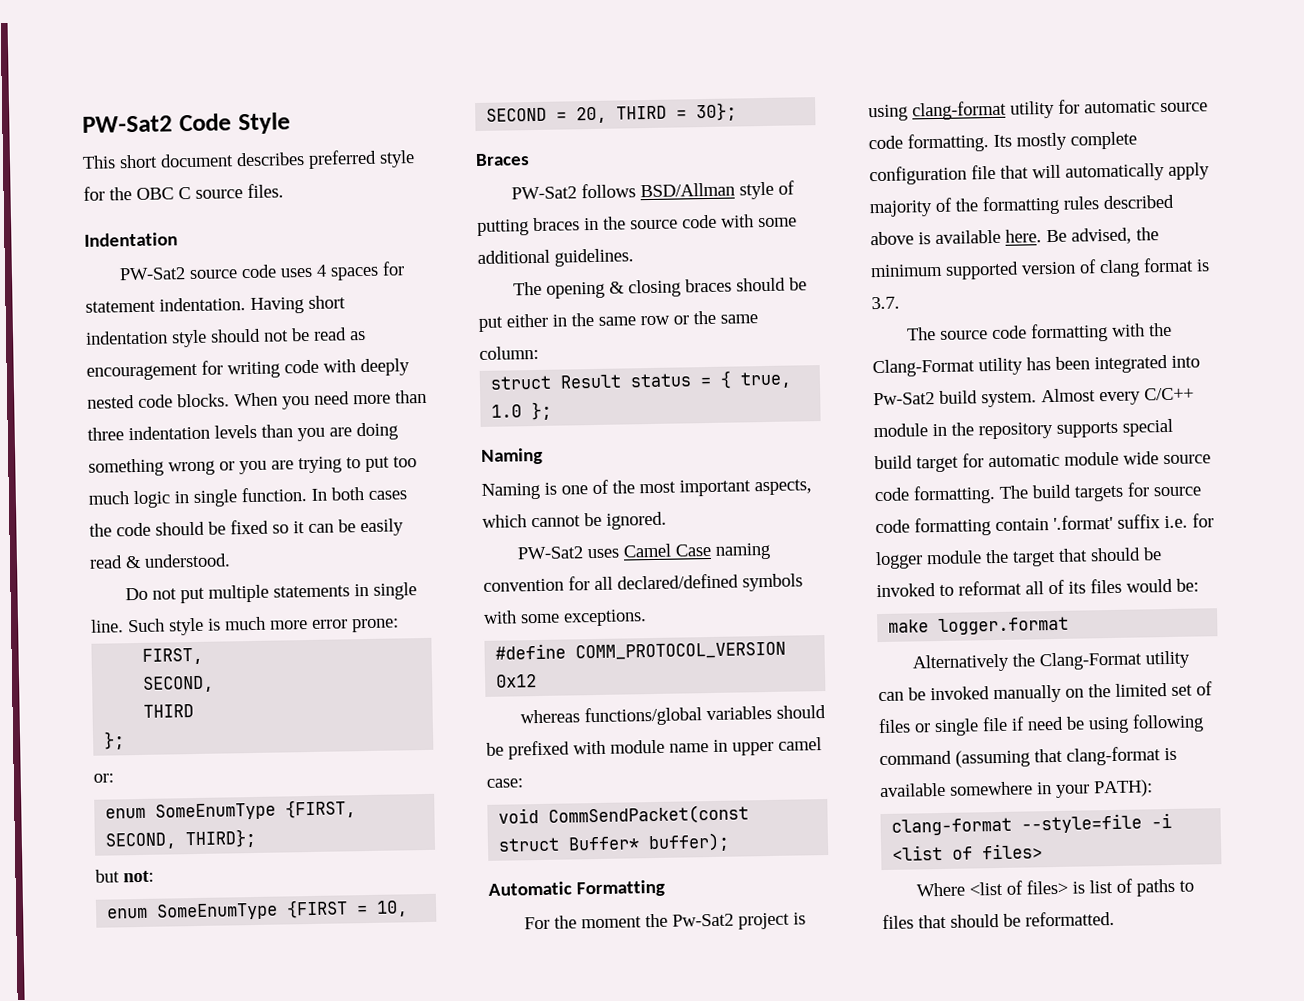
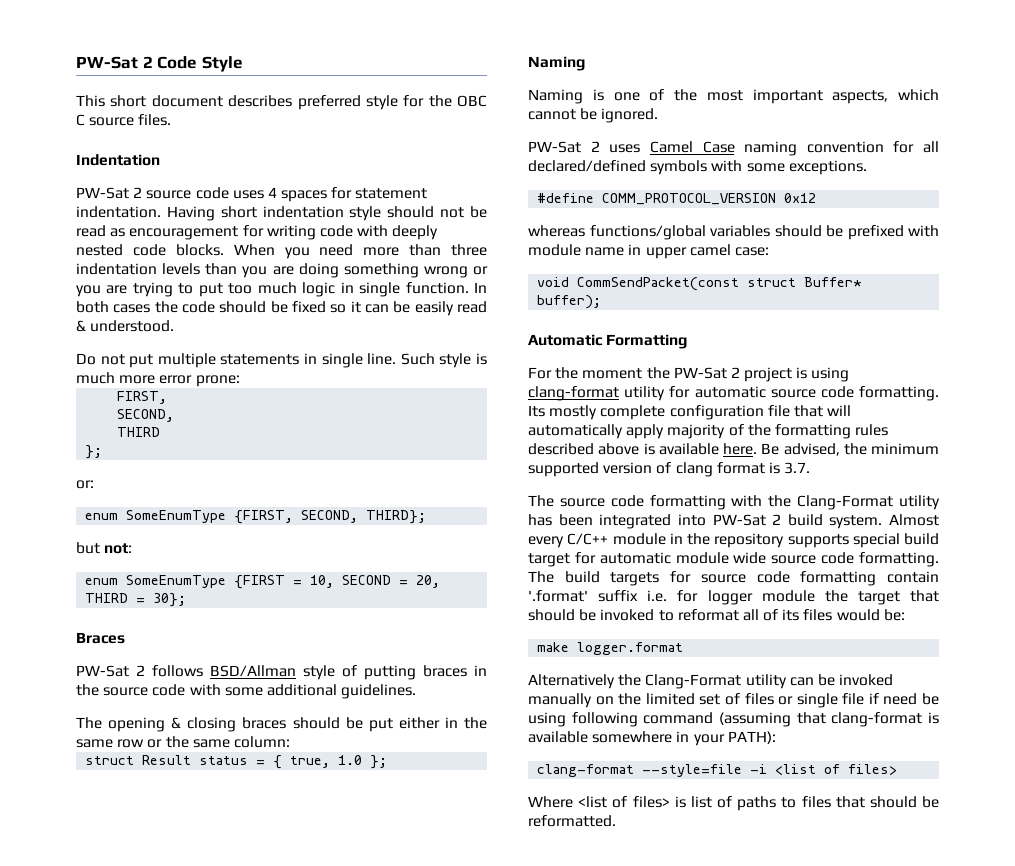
- PW-Sat2 Code Style
+ PW-Sat 2 Code Style
- PW-Sat2 source code uses 4 spaces for statement indentation.
+ PW-Sat 2 source code uses 4 spaces for statement indentation.
- PW-Sat2 follows BSD/Allman style of putting braces in the source code with some additional guidelines.
+ PW-Sat 2 follows BSD/Allman style of putting braces in the source code with some additional guidelines.
- PW-Sat2 uses Camel Case naming convention for all declared/defined symbols with some exceptions.
+ PW-Sat 2 uses Camel Case naming convention for all declared/defined symbols with some exceptions.
- For the moment the Pw-Sat2 project is using clang-format utility for automatic source code formatting.
+ For the moment the PW-Sat 2 project is using clang-format utility for automatic source code formatting.
- The source code formatting with the Clang-Format utility has been integrated into Pw-Sat2 build system.
+ The source code formatting with the Clang-Format utility has been integrated into PW-Sat 2 build system.

